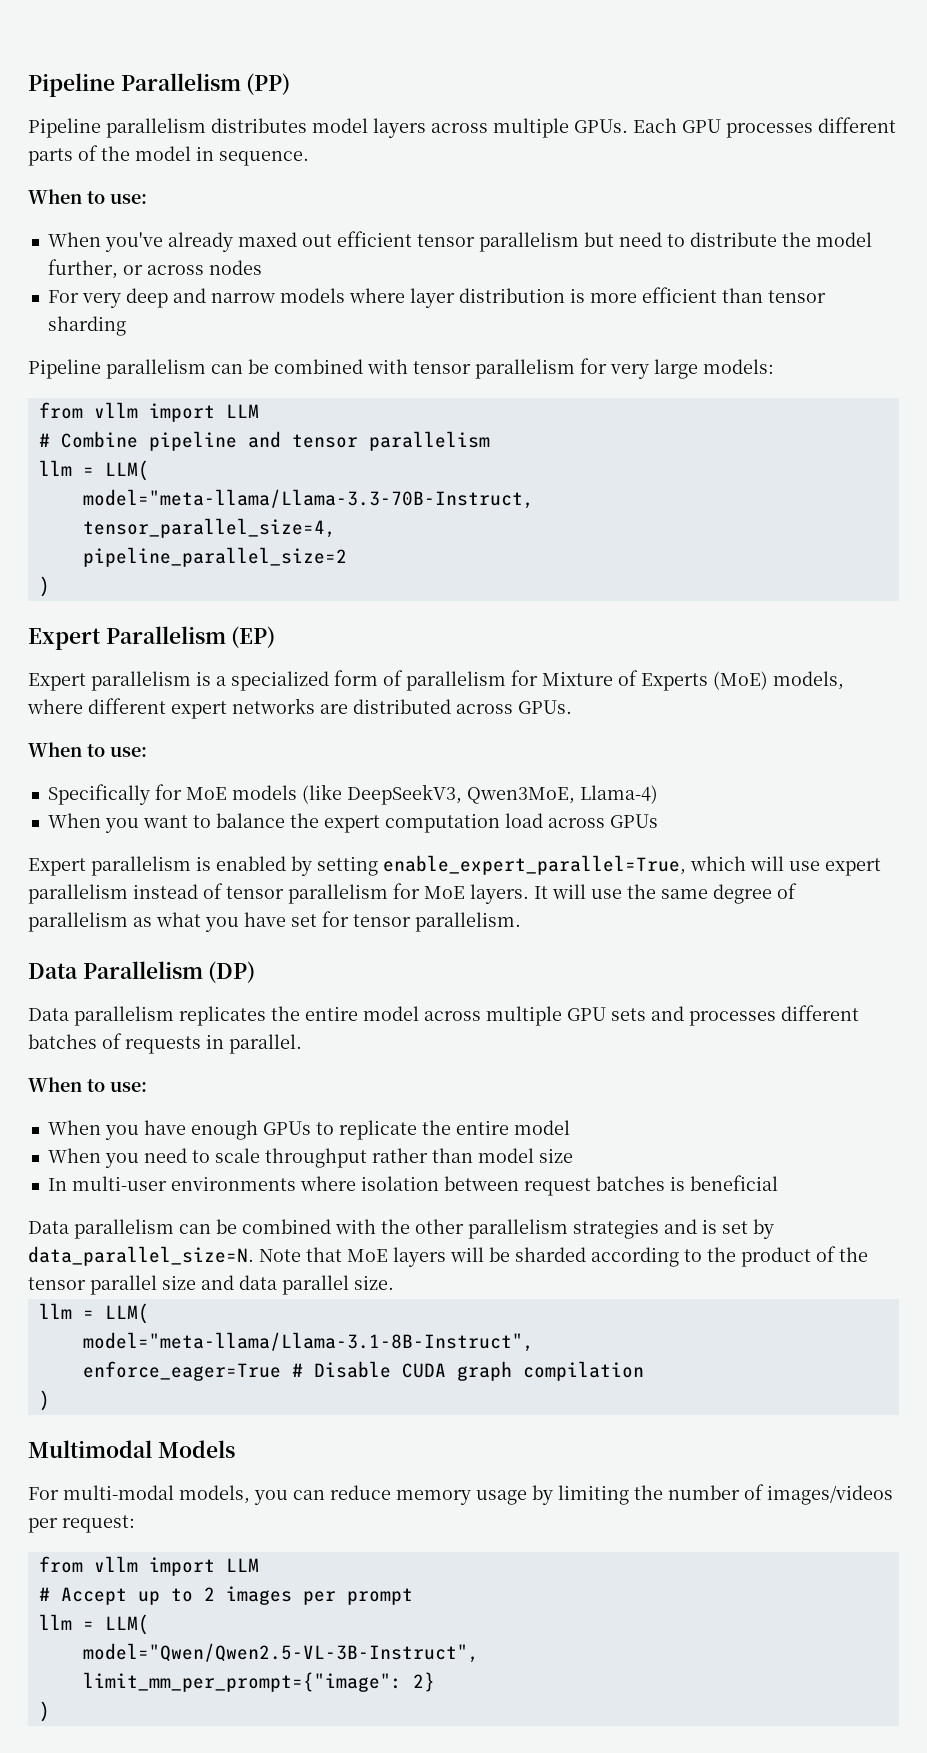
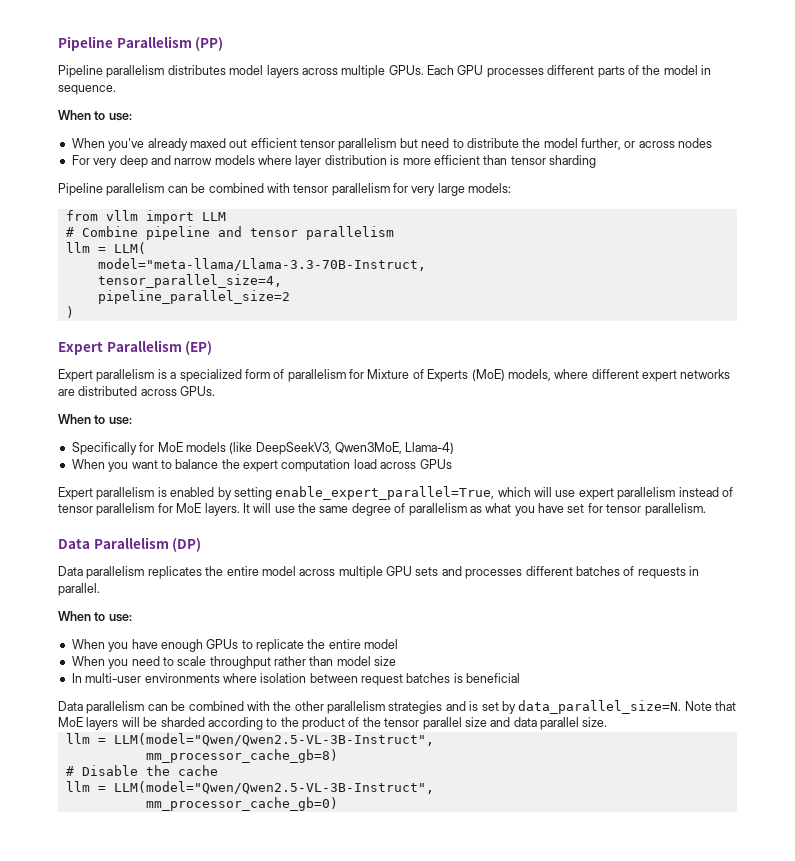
  Note that MoE layers will be sharded according to the product of the tensor parallel size and data parallel size.
- llm = LLM(
- model="meta-llama/Llama-3.1-8B-Instruct",
- enforce_eager=True # Disable CUDA graph compilation
- )
- Multimodal Models
- For multi-modal models, you can reduce memory usage by limiting the number of images/videos per request:
- from vllm import LLM
- # Accept up to 2 images per prompt
- llm = LLM(
- model="Qwen/Qwen2.5-VL-3B-Instruct",
- limit_mm_per_prompt={"image": 2}
- )
+ llm = LLM(model="Qwen/Qwen2.5-VL-3B-Instruct",
+ mm_processor_cache_gb=8)
+ # Disable the cache
+ llm = LLM(model="Qwen/Qwen2.5-VL-3B-Instruct",
+ mm_processor_cache_gb=0)

